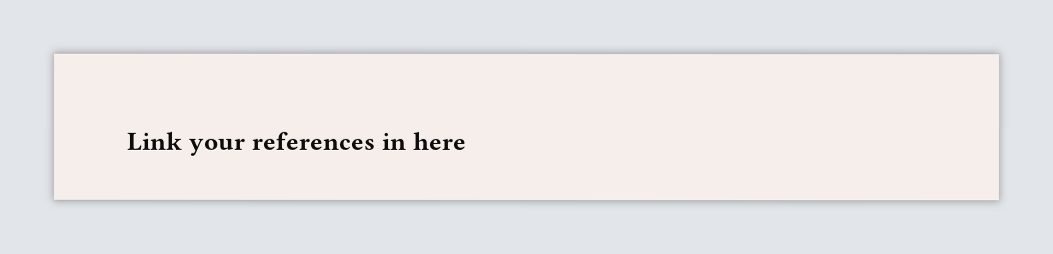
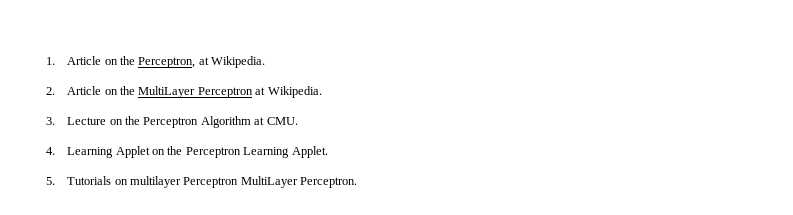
- Link your references in here
+ 1. Article on the Perceptron, at Wikipedia.
+ 2. Article on the MultiLayer Perceptron at Wikipedia.
+ 3. Lecture on the Perceptron Algorithm at CMU.
+ 4. Learning Applet on the Perceptron Learning Applet.
+ 5. Tutorials on multilayer Perceptron MultiLayer Perceptron.

